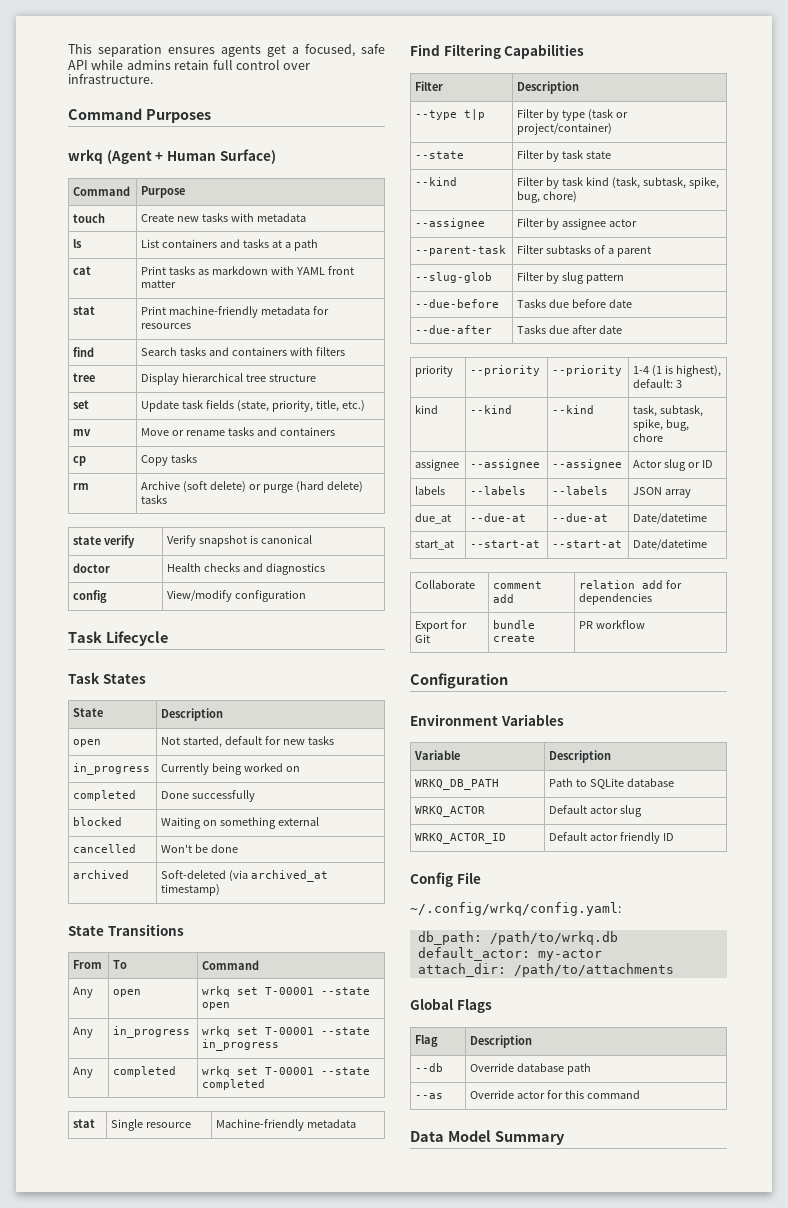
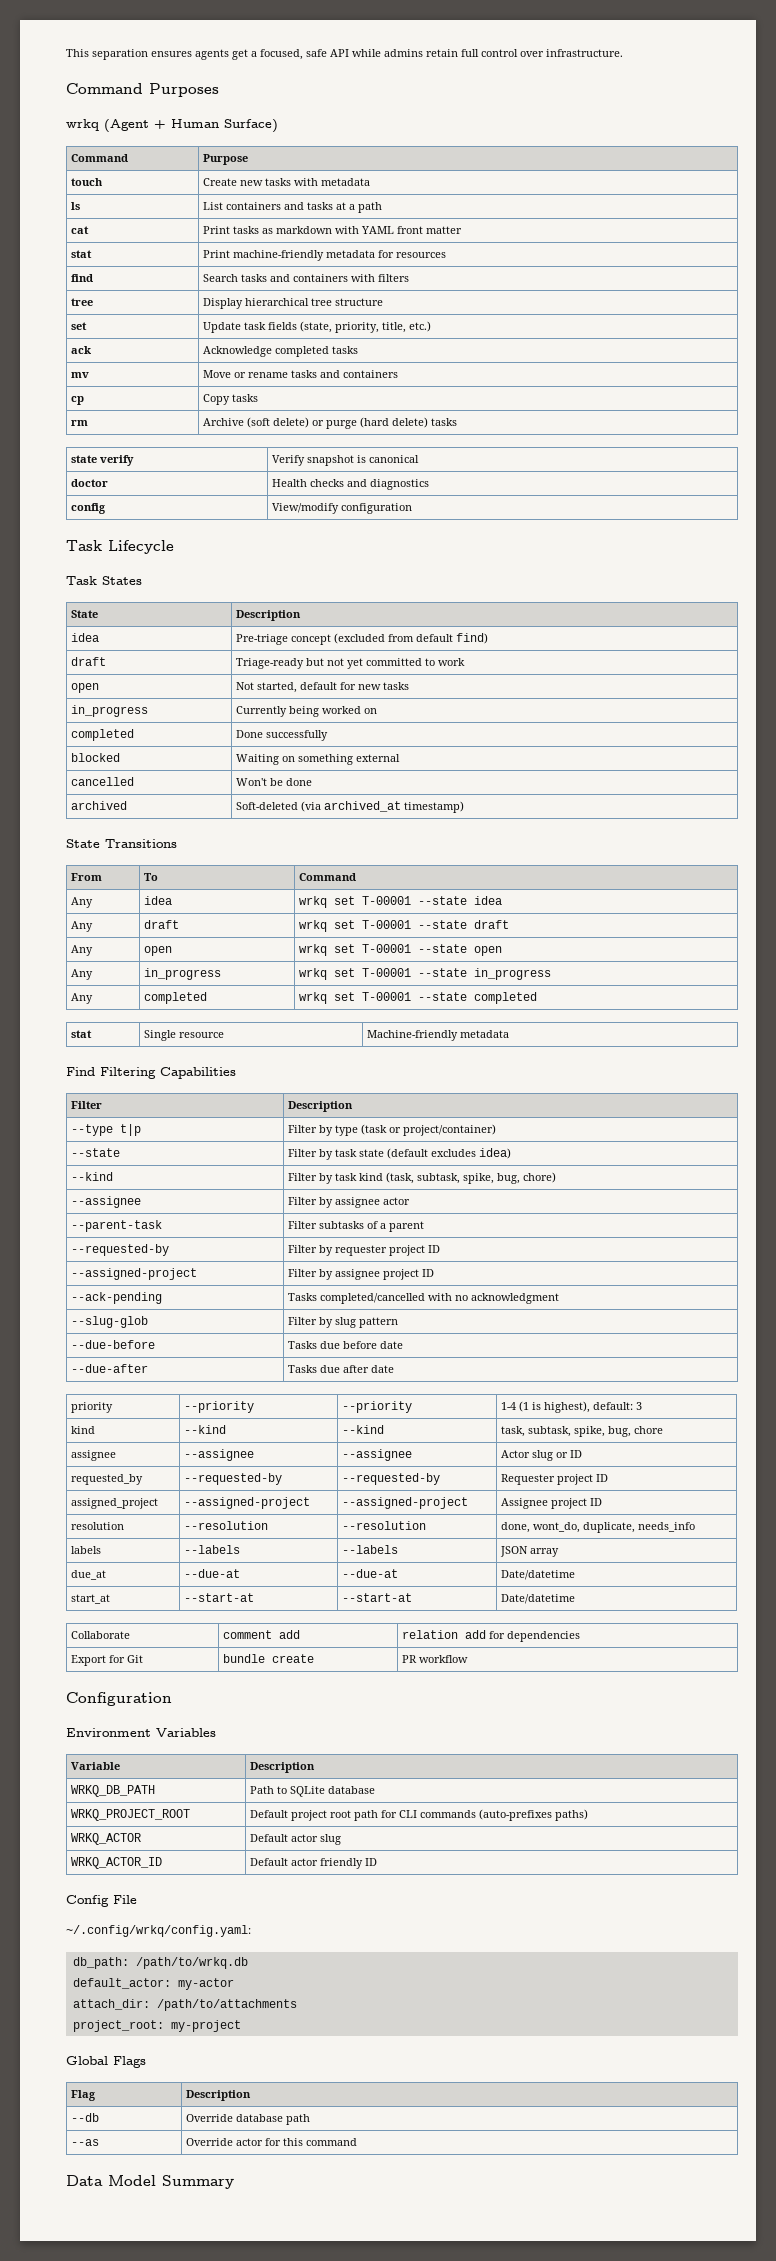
+ ack | Acknowledge completed tasks
+ idea | Pre-triage concept (excluded from default find)
+ draft | Triage-ready but not yet committed to work
+ Any | idea | wrkq set T-00001 --state idea
+ Any | draft | wrkq set T-00001 --state draft
- --state | Filter by task state
+ --state | Filter by task state (default excludes idea)
+ --requested-by | Filter by requester project ID
+ --assigned-project | Filter by assignee project ID
+ --ack-pending | Tasks completed/cancelled with no acknowledgment
+ requested_by | --requested-by | --requested-by | Requester project ID
+ assigned_project | --assigned-project | --assigned-project | Assignee project ID
+ resolution | --resolution | --resolution | done, wont_do, duplicate, needs_info
+ WRKQ_PROJECT_ROOT | Default project root path for CLI commands (auto-prefixes paths)
+ project_root: my-project

